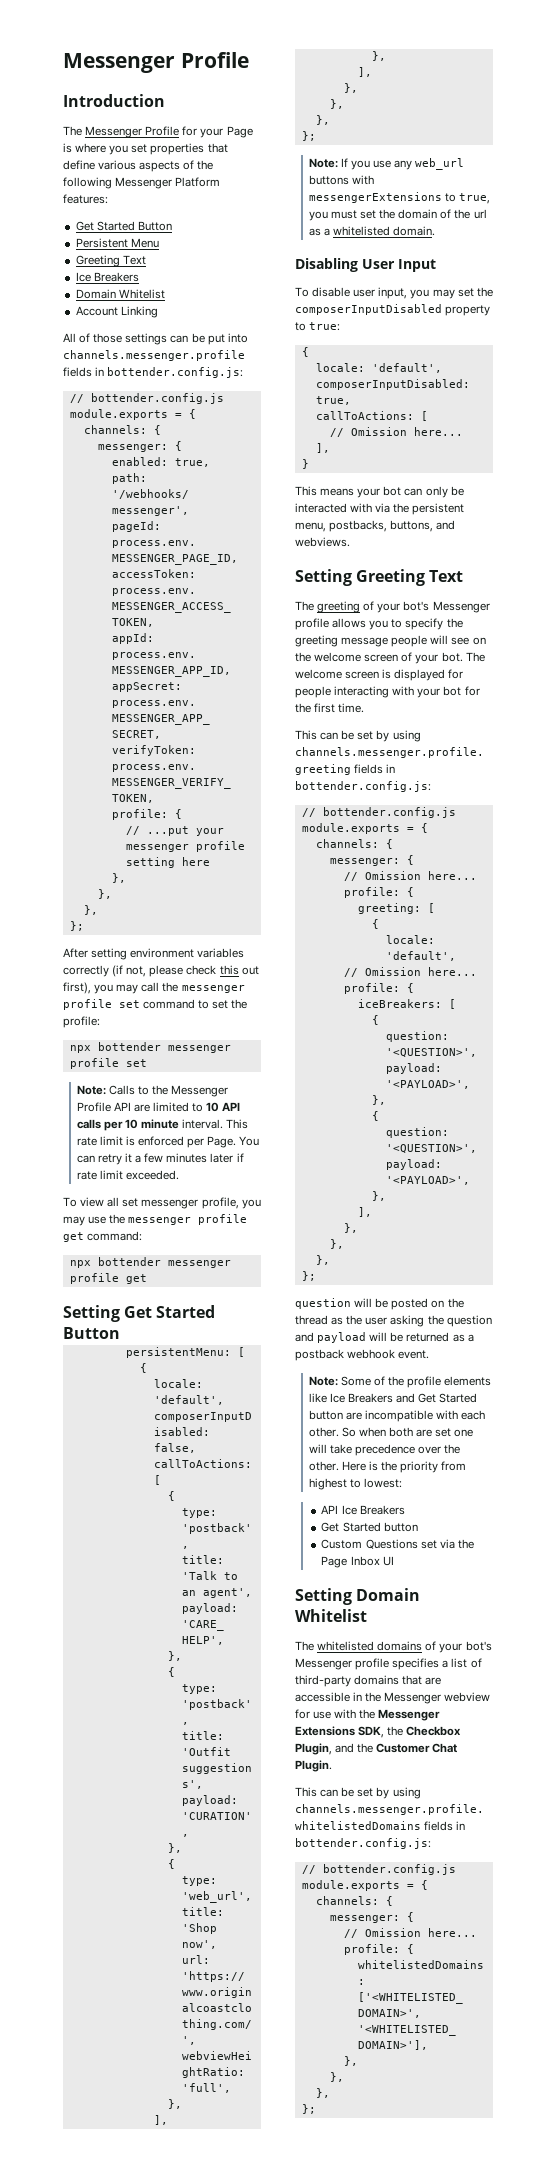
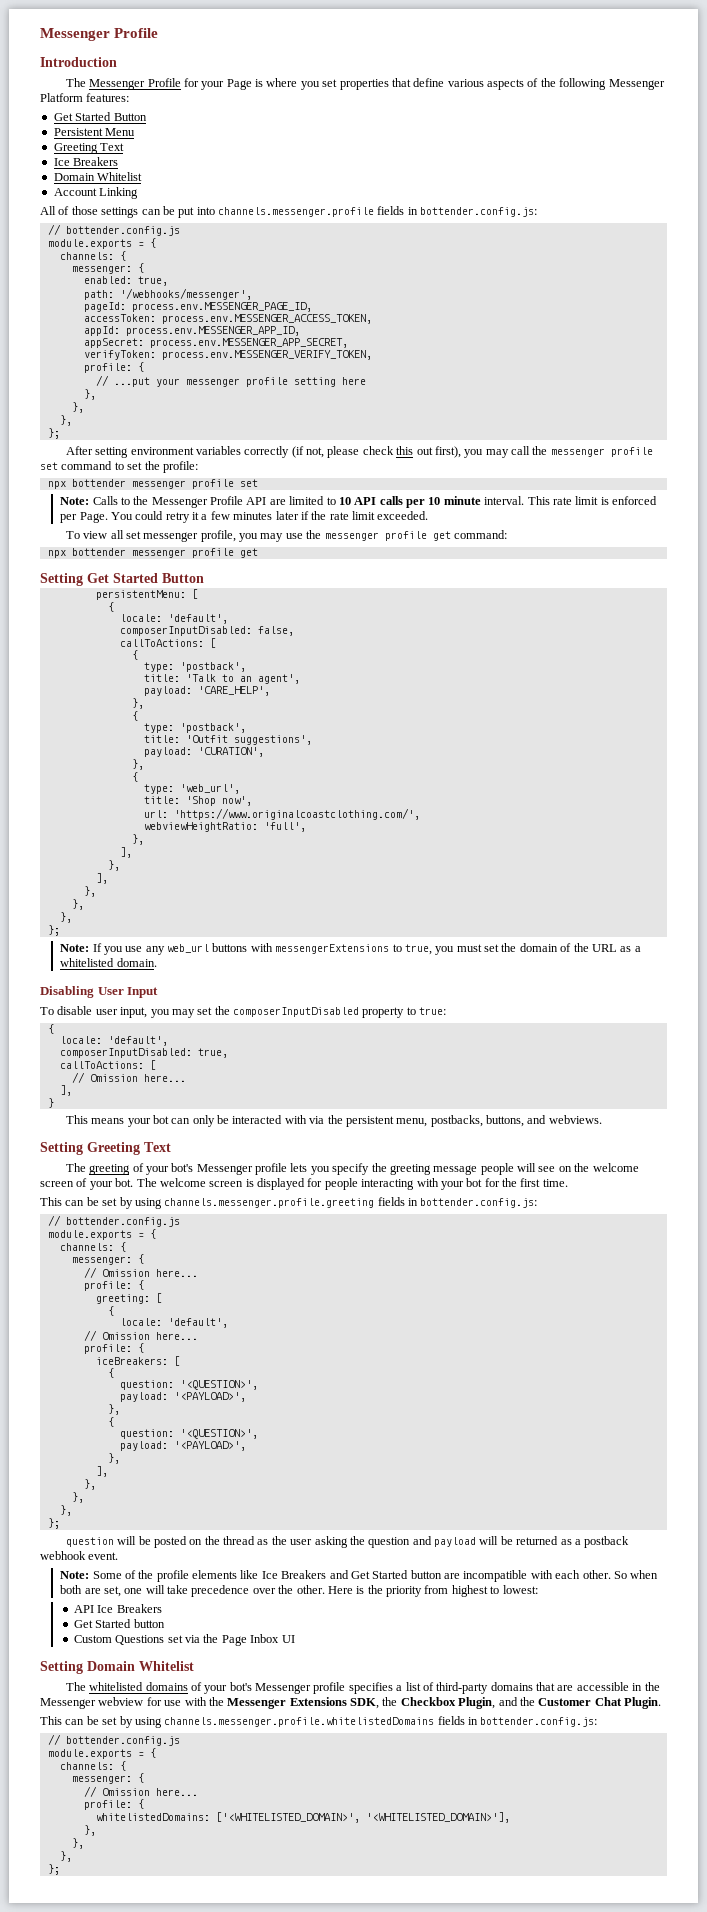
- You can retry it a few minutes later if rate limit exceeded.
+ You could retry it a few minutes later if the rate limit exceeded.
- Note: If you use any web_url buttons with messengerExtensions to true, you must set the domain of the url as a whitelisted domain.
+ Note: If you use any web_url buttons with messengerExtensions to true, you must set the domain of the URL as a whitelisted domain.
- The greeting of your bot's Messenger profile allows you to specify the greeting message people will see on the welcome screen of your bot.
+ The greeting of your bot's Messenger profile lets you specify the greeting message people will see on the welcome screen of your bot.
- So when both are set one will take precedence over the other.
+ So when both are set, one will take precedence over the other.

